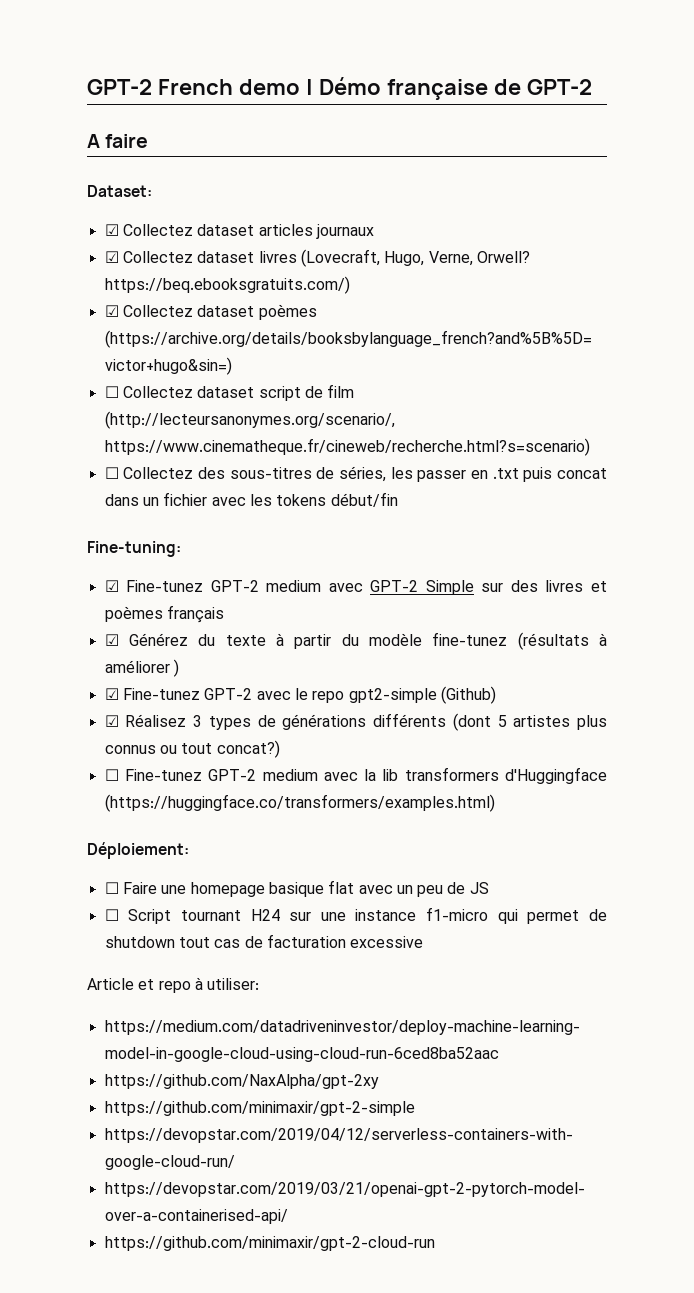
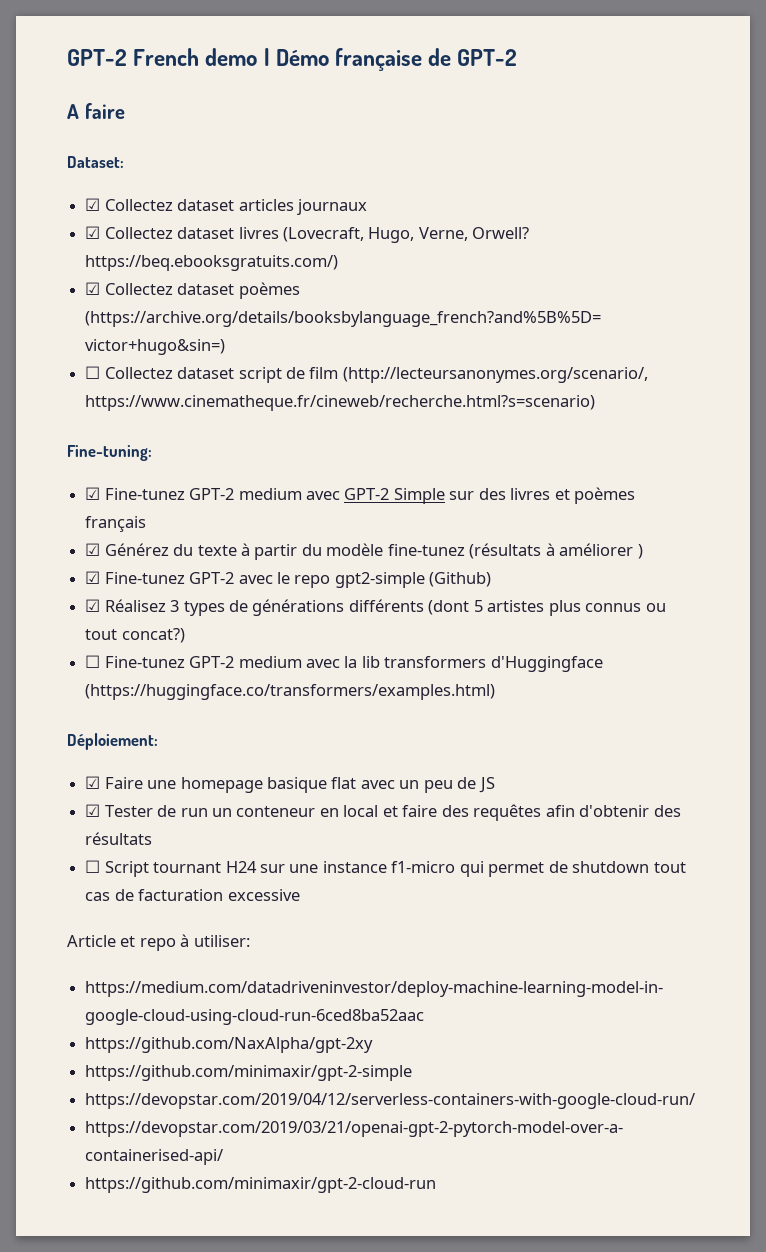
- ☐ Collectez des sous-titres de séries, les passer en .txt puis concat dans un fichier avec les tokens début/fin
- ☐ Faire une homepage basique flat avec un peu de JS
+ ☑ Faire une homepage basique flat avec un peu de JS
+ ☑ Tester de run un conteneur en local et faire des requêtes afin d'obtenir des résultats

